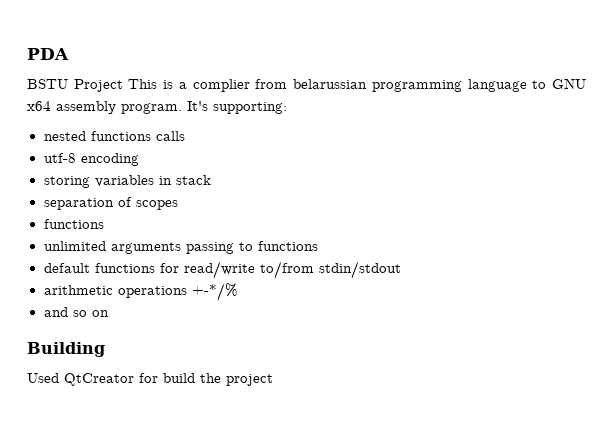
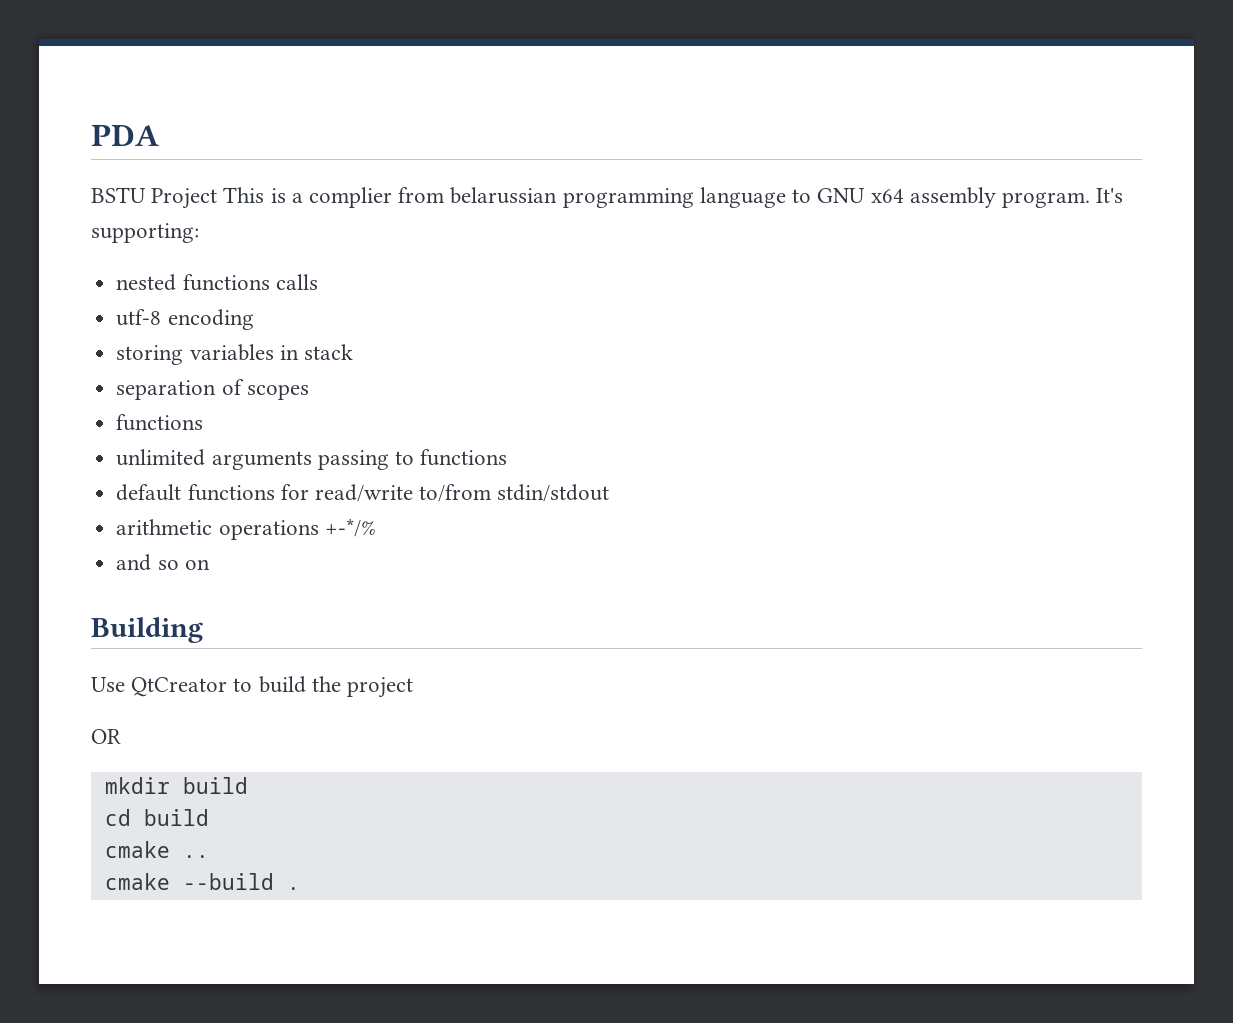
- Used QtCreator for build the project
+ Use QtCreator to build the project
+ OR
+ mkdir build
+ cd build
+ cmake ..
+ cmake --build .

